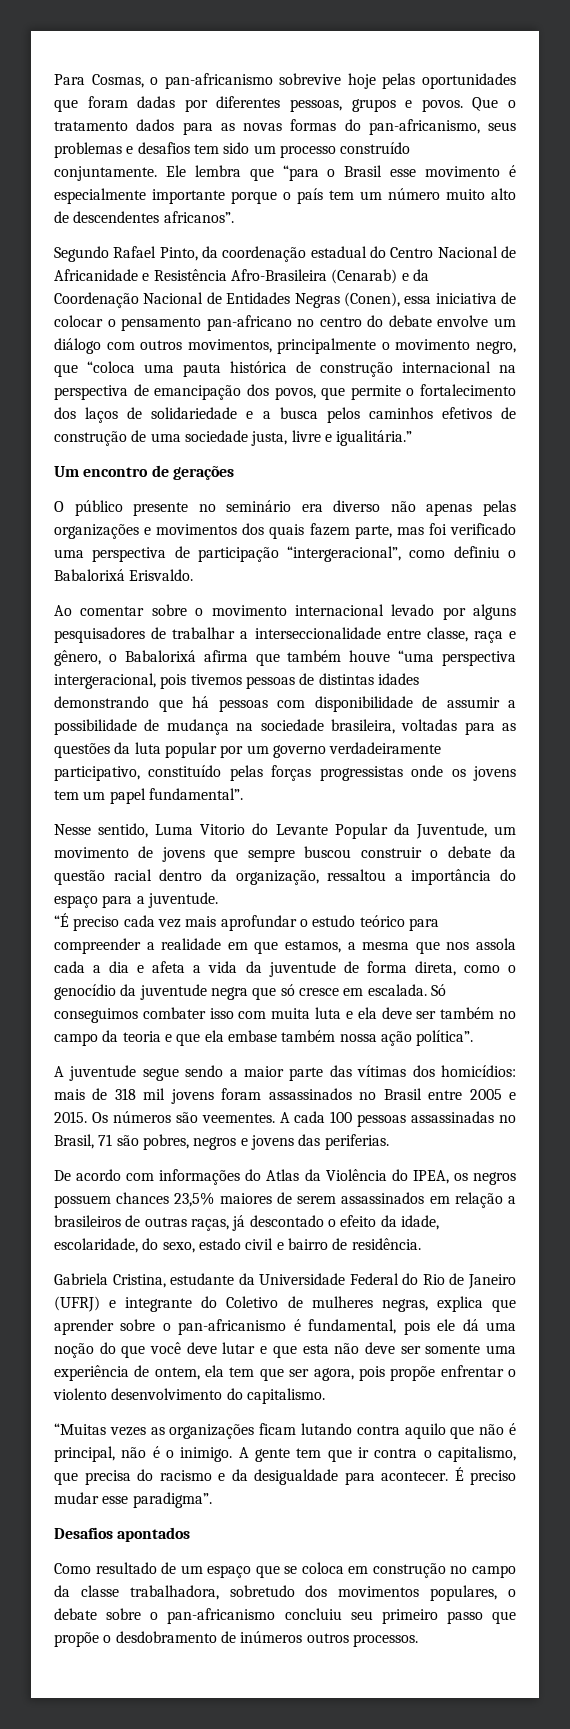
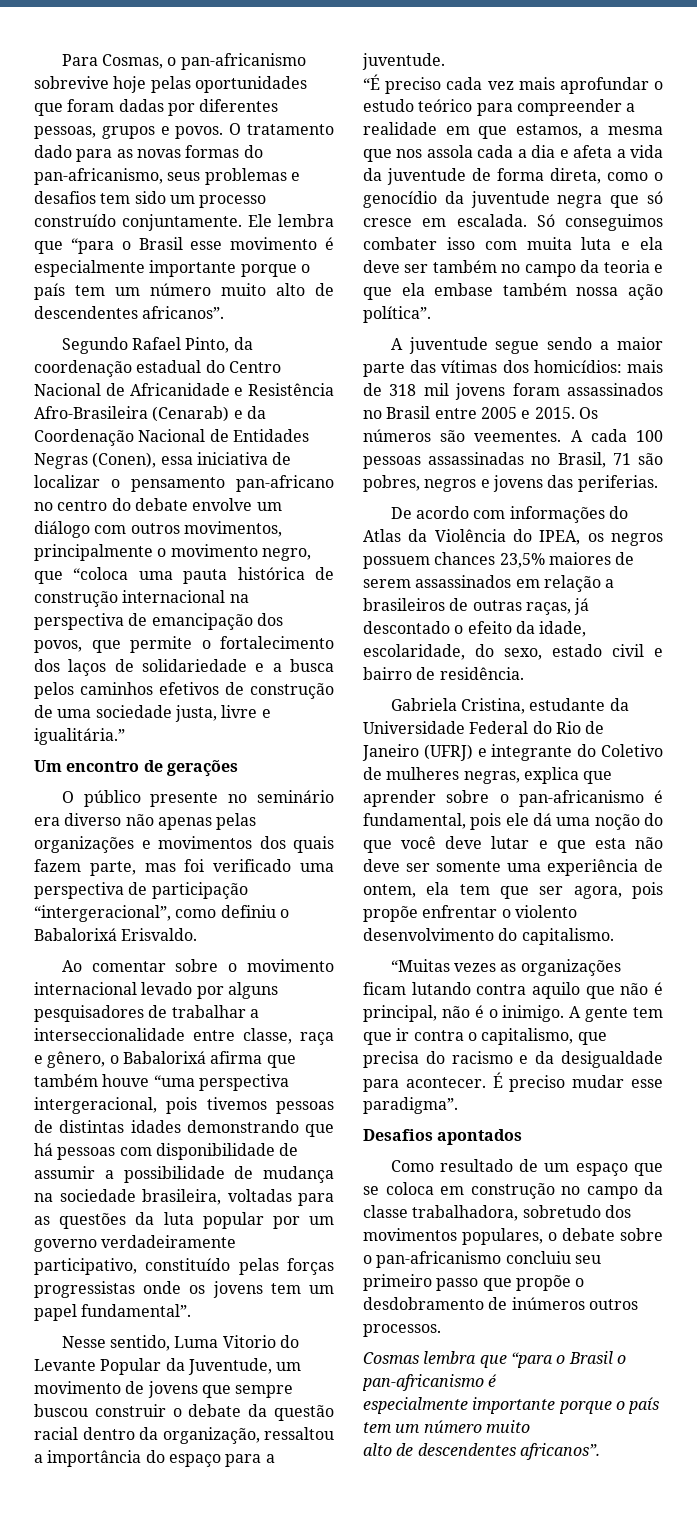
- Que o tratamento dados para as novas formas do pan-africanismo, seus problemas e desafios tem sido um processo construído conjuntamente.
+ O tratamento dado para as novas formas do pan-africanismo, seus problemas e desafios tem sido um processo construído conjuntamente.
- Segundo Rafael Pinto, da coordenação estadual do Centro Nacional de Africanidade e Resistência Afro-Brasileira (Cenarab) e da Coordenação Nacional de Entidades Negras (Conen), essa iniciativa de colocar o pensamento pan-africano no centro do debate envolve um diálogo com outros movimentos, principalmente o movimento negro, que “coloca uma pauta histórica de construção internacional na perspectiva de emancipação dos povos, que permite o fortalecimento dos laços de solidariedade e a busca pelos caminhos efetivos de construção de uma sociedade justa, livre e igualitária.”
+ Segundo Rafael Pinto, da coordenação estadual do Centro Nacional de Africanidade e Resistência Afro-Brasileira (Cenarab) e da Coordenação Nacional de Entidades Negras (Conen), essa iniciativa de localizar o pensamento pan-africano no centro do debate envolve um diálogo com outros movimentos, principalmente o movimento negro, que “coloca uma pauta histórica de construção internacional na perspectiva de emancipação dos povos, que permite o fortalecimento dos laços de solidariedade e a busca pelos caminhos efetivos de construção de uma sociedade justa, livre e igualitária.”
+ Cosmas lembra que “para o Brasil o pan-africanismo é
+ especialmente importante porque o país tem um número muito
+ alto de descendentes africanos”.

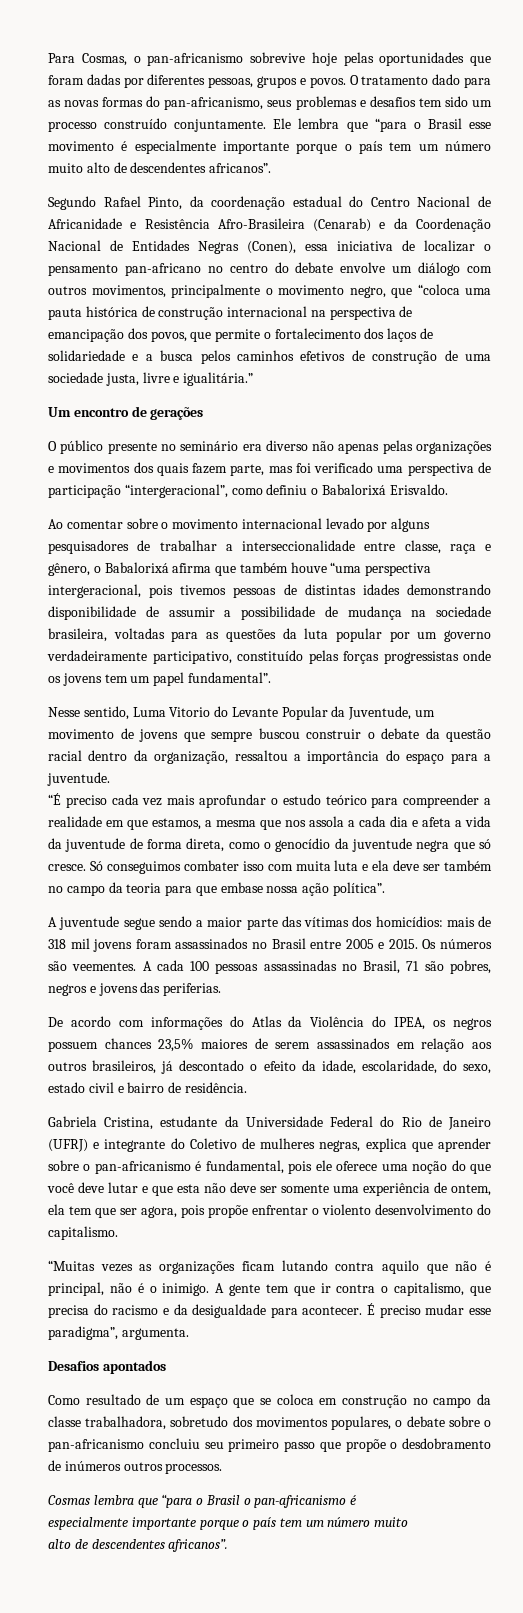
- Ao comentar sobre o movimento internacional levado por alguns pesquisadores de trabalhar a interseccionalidade entre classe, raça e gênero, o Babalorixá afirma que também houve “uma perspectiva intergeracional, pois tivemos pessoas de distintas idades demonstrando que há pessoas com disponibilidade de assumir a possibilidade de mudança na sociedade brasileira, voltadas para as questões da luta popular por um governo verdadeiramente participativo, constituído pelas forças progressistas onde os jovens tem um papel fundamental”.
+ Ao comentar sobre o movimento internacional levado por alguns pesquisadores de trabalhar a interseccionalidade entre classe, raça e gênero, o Babalorixá afirma que também houve “uma perspectiva intergeracional, pois tivemos pessoas de distintas idades demonstrando disponibilidade de assumir a possibilidade de mudança na sociedade brasileira, voltadas para as questões da luta popular por um governo verdadeiramente participativo, constituído pelas forças progressistas onde os jovens tem um papel fundamental”.
- “É preciso cada vez mais aprofundar o estudo teórico para compreender a realidade em que estamos, a mesma que nos assola cada a dia e afeta a vida da juventude de forma direta, como o genocídio da juventude negra que só cresce em escalada.
+ “É preciso cada vez mais aprofundar o estudo teórico para compreender a realidade em que estamos, a mesma que nos assola a cada dia e afeta a vida da juventude de forma direta, como o genocídio da juventude negra que só cresce.
- Só conseguimos combater isso com muita luta e ela deve ser também no campo da teoria e que ela embase também nossa ação política”.
+ Só conseguimos combater isso com muita luta e ela deve ser também no campo da teoria para que embase nossa ação política”.
- De acordo com informações do Atlas da Violência do IPEA, os negros possuem chances 23,5% maiores de serem assassinados em relação a brasileiros de outras raças, já descontado o efeito da idade, escolaridade, do sexo, estado civil e bairro de residência.
+ De acordo com informações do Atlas da Violência do IPEA, os negros possuem chances 23,5% maiores de serem assassinados em relação aos outros brasileiros, já descontado o efeito da idade, escolaridade, do sexo, estado civil e bairro de residência.
- Gabriela Cristina, estudante da Universidade Federal do Rio de Janeiro (UFRJ) e integrante do Coletivo de mulheres negras, explica que aprender sobre o pan-africanismo é fundamental, pois ele dá uma noção do que você deve lutar e que esta não deve ser somente uma experiência de ontem, ela tem que ser agora, pois propõe enfrentar o violento desenvolvimento do capitalismo.
+ Gabriela Cristina, estudante da Universidade Federal do Rio de Janeiro (UFRJ) e integrante do Coletivo de mulheres negras, explica que aprender sobre o pan-africanismo é fundamental, pois ele oferece uma noção do que você deve lutar e que esta não deve ser somente uma experiência de ontem, ela tem que ser agora, pois propõe enfrentar o violento desenvolvimento do capitalismo.
- É preciso mudar esse paradigma”.
+ É preciso mudar esse paradigma”, argumenta.

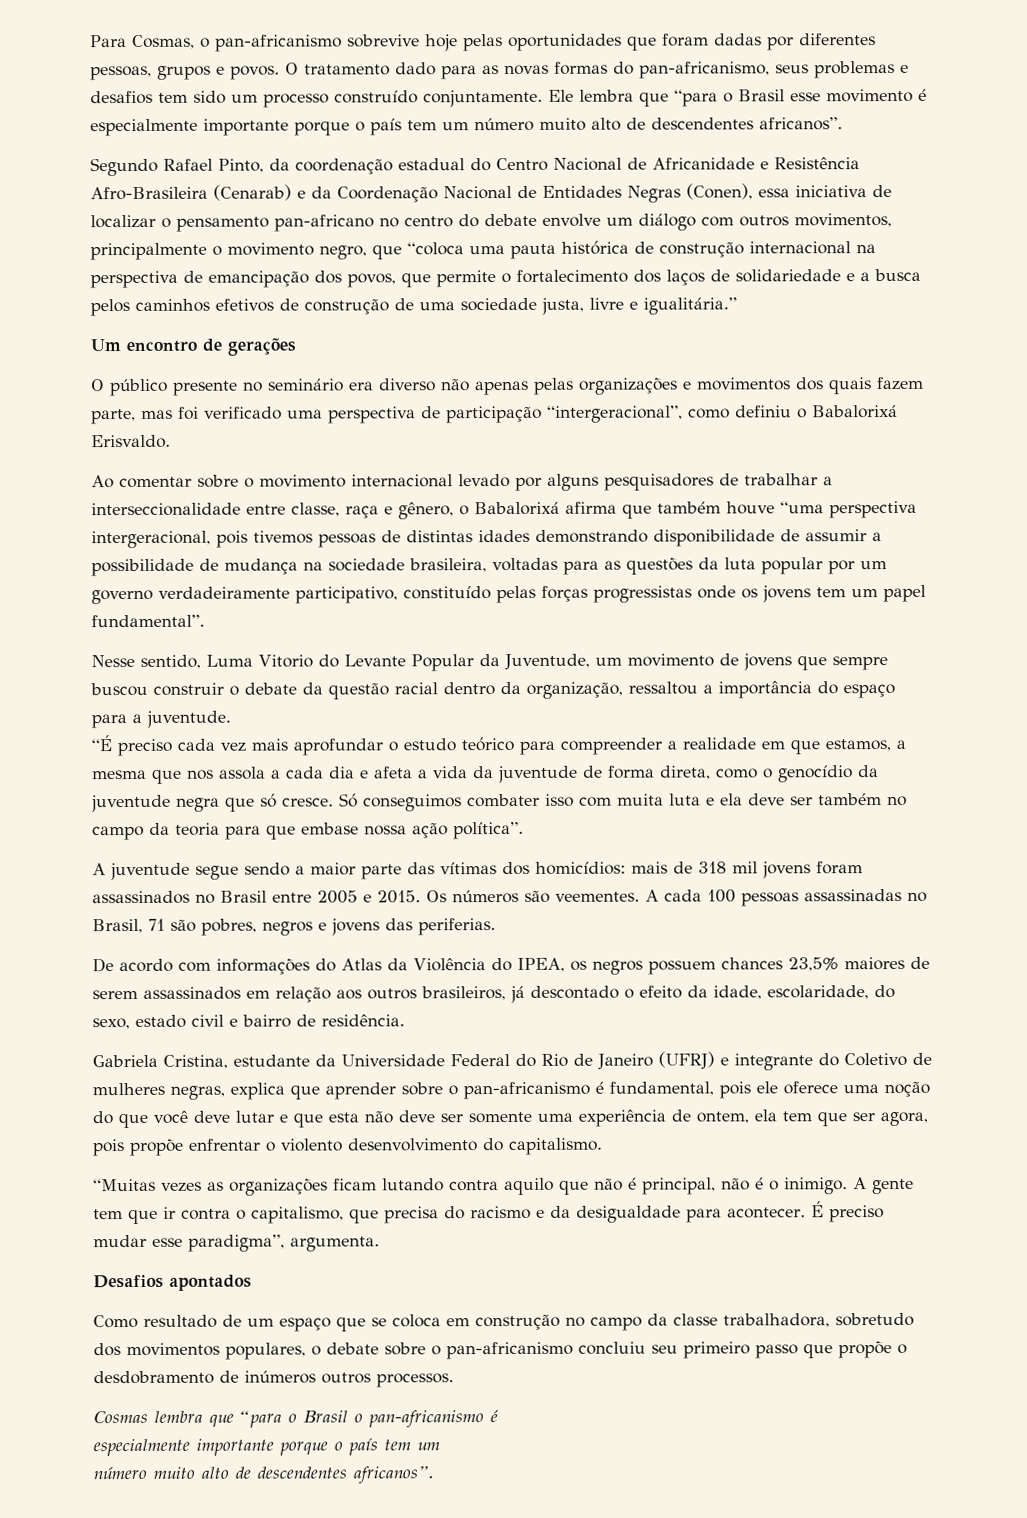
  Cosmas lembra que “para o Brasil o pan-africanismo é
- especialmente importante porque o país tem um número muito
- alto de descendentes africanos”.
+ especialmente importante porque o país tem um
+ número muito alto de descendentes africanos”.

